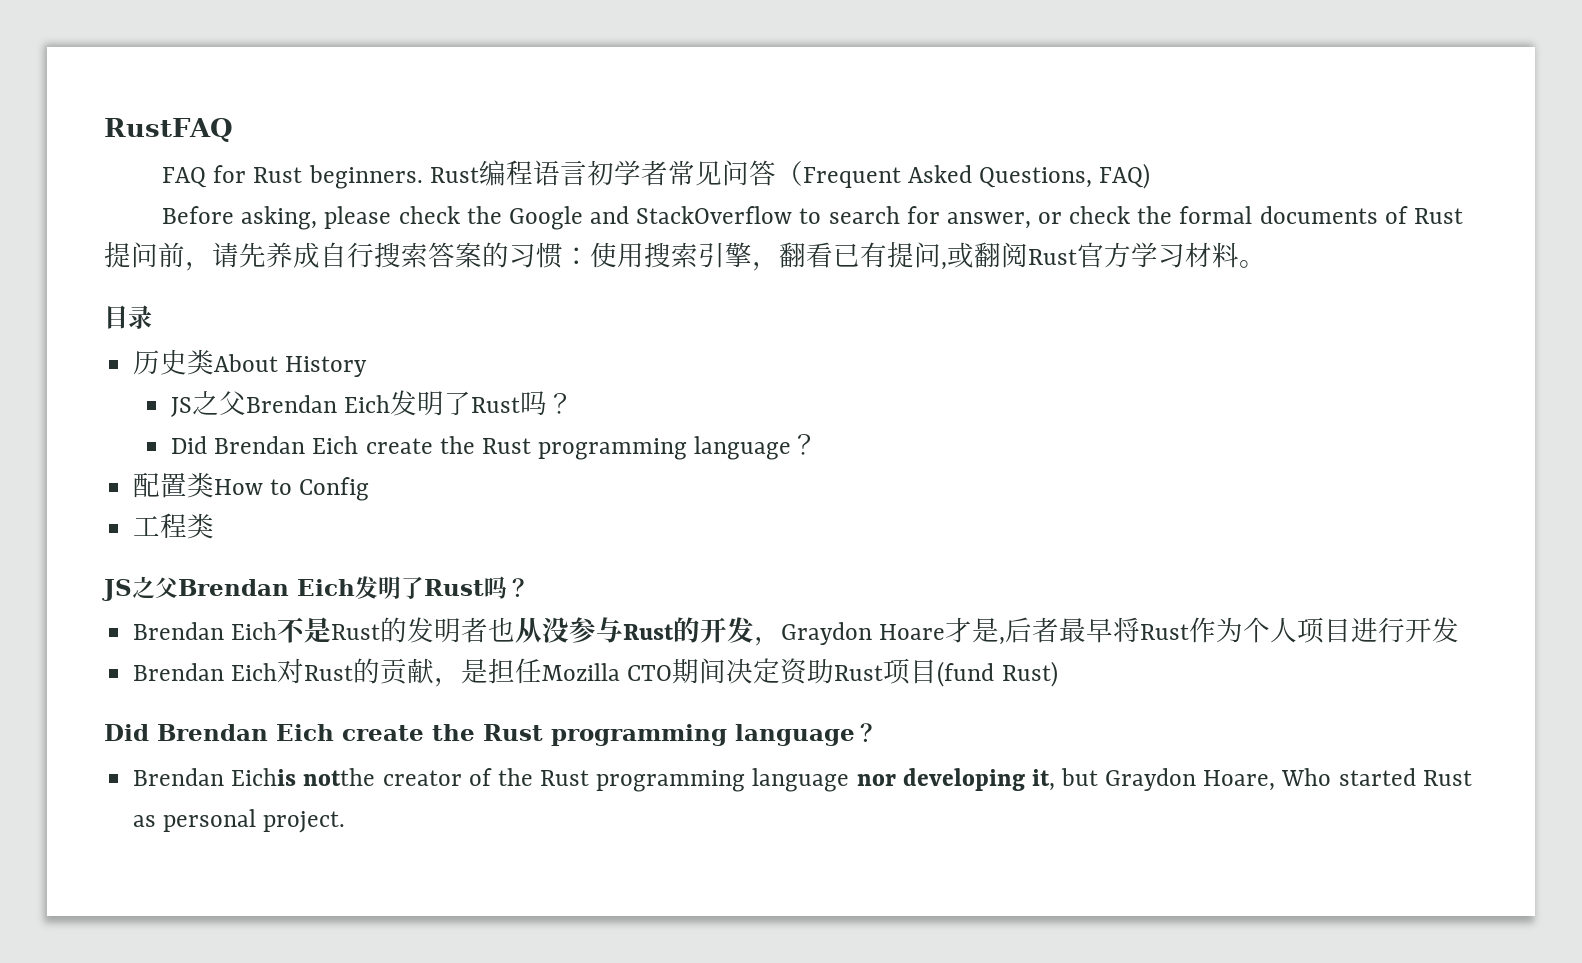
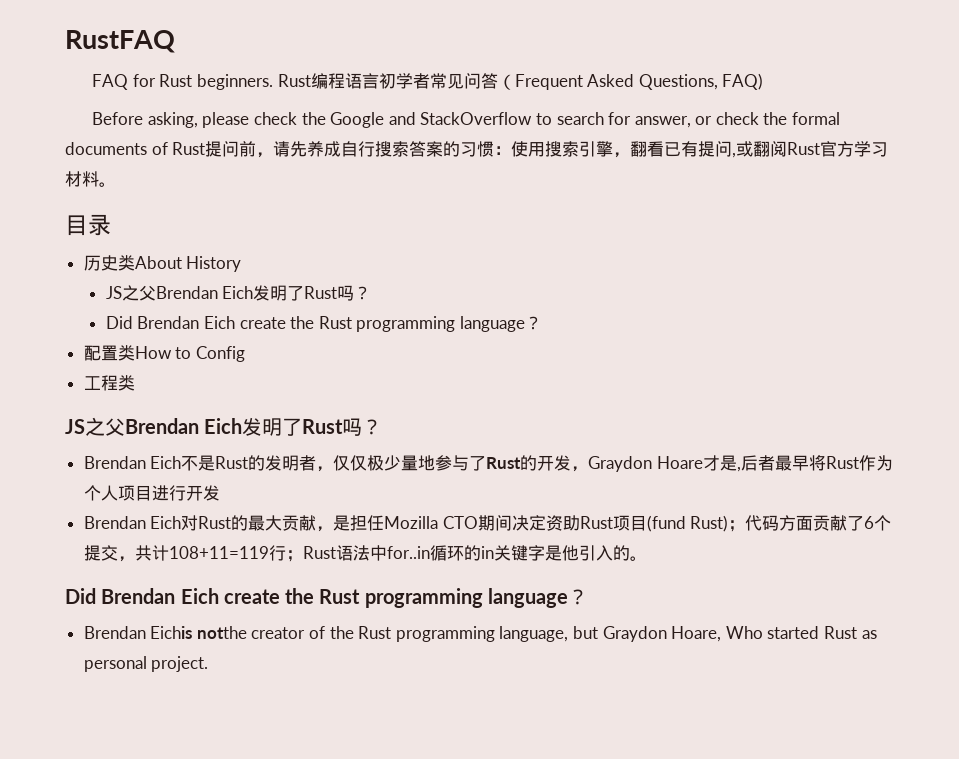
- Brendan Eich不是Rust的发明者也从没参与Rust的开发，Graydon Hoare才是,后者最早将Rust作为个人项目进行开发
+ Brendan Eich不是Rust的发明者，仅仅极少量地参与了Rust的开发，Graydon Hoare才是,后者最早将Rust作为个人项目进行开发
- Brendan Eich对Rust的贡献，是担任Mozilla CTO期间决定资助Rust项目(fund Rust)
+ Brendan Eich对Rust的最大贡献，是担任Mozilla CTO期间决定资助Rust项目(fund Rust)；代码方面贡献了6个提交，共计108+11=119行；Rust语法中for..in循环的in关键字是他引入的。
- Brendan Eichis notthe creator of the Rust programming language nor developing it, but Graydon Hoare, Who started Rust as personal project.
+ Brendan Eichis notthe creator of the Rust programming language, but Graydon Hoare, Who started Rust as personal project.

